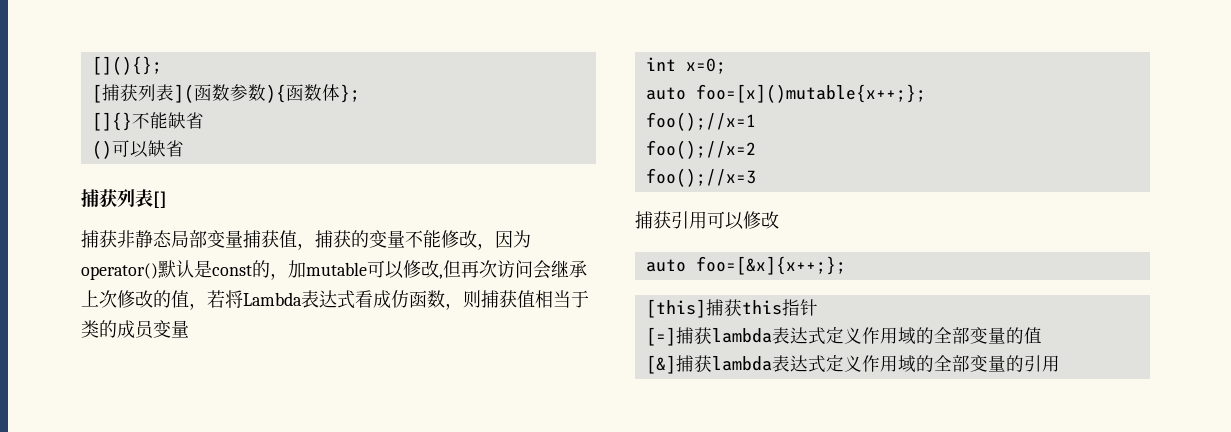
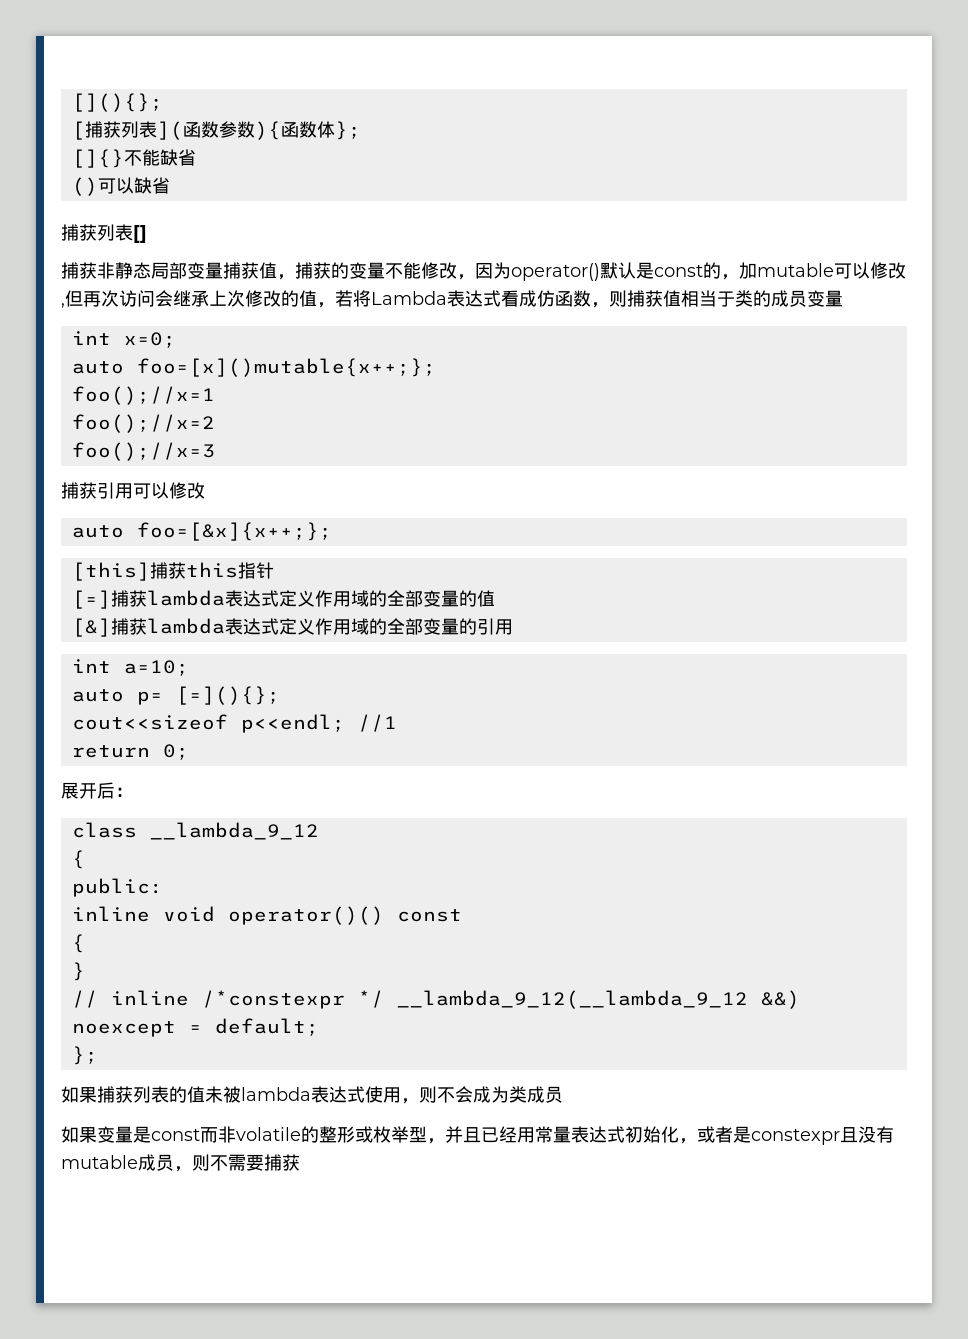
+ int a=10;
+ auto p= [=](){};
+ cout<<sizeof p<<endl; //1
+ return 0;
+ 展开后：
+ class __lambda_9_12
+ {
+ public:
+ inline void operator()() const
+ {
+ }
+ // inline /*constexpr */ __lambda_9_12(__lambda_9_12 &&) noexcept = default;
+ };
+ 如果捕获列表的值未被lambda表达式使用，则不会成为类成员
+ 如果变量是const而非volatile的整形或枚举型，并且已经用常量表达式初始化，或者是constexpr且没有mutable成员，则不需要捕获

